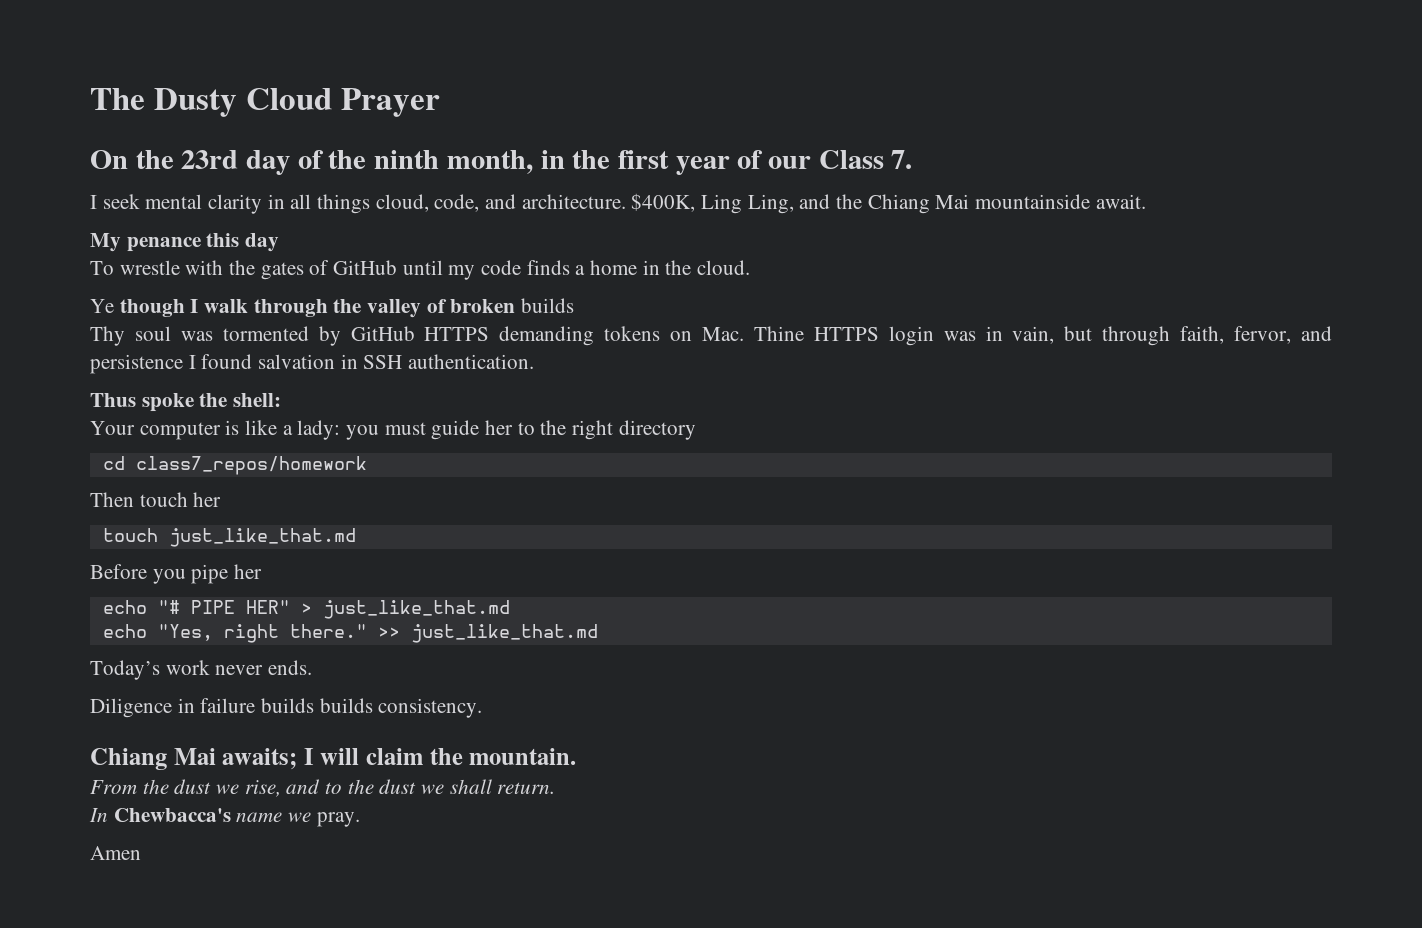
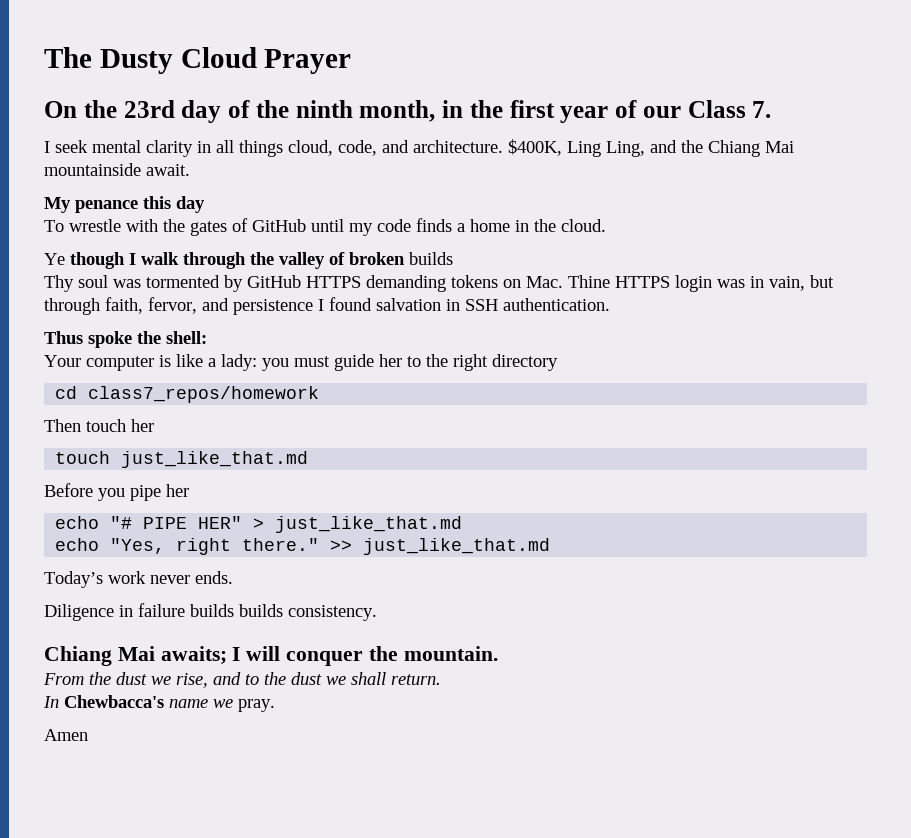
- Chiang Mai awaits; I will claim the mountain.
+ Chiang Mai awaits; I will conquer the mountain.

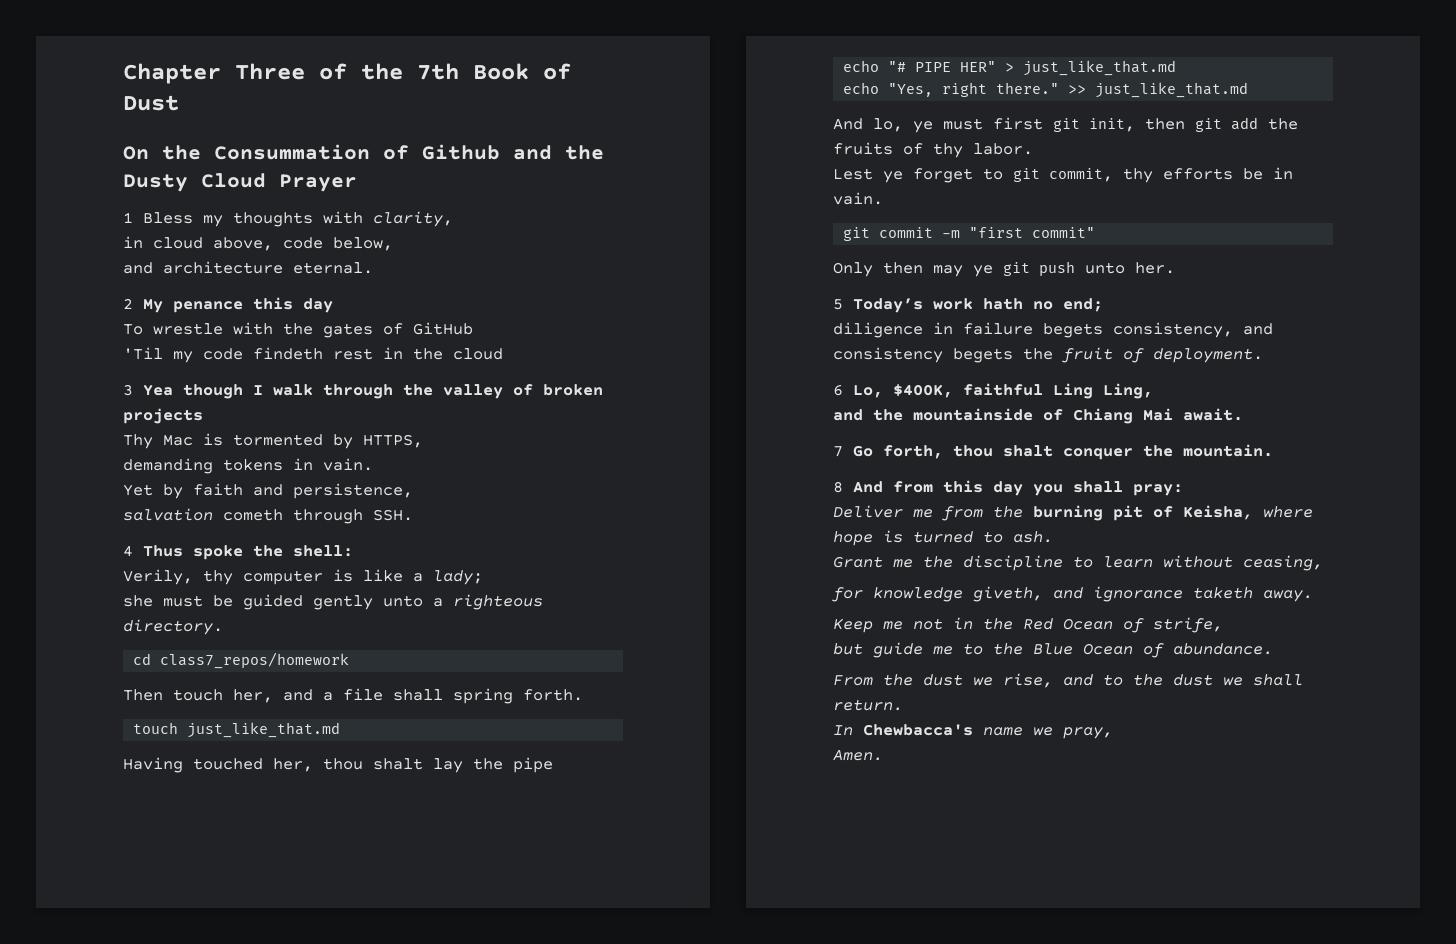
- The Dusty Cloud Prayer
- On the 23rd day of the ninth month, in the first year of our Class 7.
- I seek mental clarity in all things cloud, code, and architecture. $400K, Ling Ling, and the Chiang Mai mountainside await.
- My penance this day
+ Chapter Three of the 7th Book of Dust
+ On the Consummation of Github and the Dusty Cloud Prayer
+ 1 Bless my thoughts with clarity,
+ in cloud above, code below,
+ and architecture eternal.
+ 2 My penance this day
- To wrestle with the gates of GitHub until my code finds a home in the cloud.
- Ye though I walk through the valley of broken builds
+ To wrestle with the gates of GitHub
+ 'Til my code findeth rest in the cloud
+ 3 Yea though I walk through the valley of broken projects
- Thy soul was tormented by GitHub HTTPS demanding tokens on Mac. Thine HTTPS login was in vain, but through faith, fervor, and persistence I found salvation in SSH authentication.
- Thus spoke the shell:
+ Thy Mac is tormented by HTTPS,
+ demanding tokens in vain.
+ Yet by faith and persistence,
+ salvation cometh through SSH.
+ 4 Thus spoke the shell:
- Your computer is like a lady: you must guide her to the right directory
+ Verily, thy computer is like a lady;
+ she must be guided gently unto a righteous directory.
  cd class7_repos/homework
- Then touch her
+ Then touch her, and a file shall spring forth.
  touch just_like_that.md
- Before you pipe her
+ Having touched her, thou shalt lay the pipe
- Today’s work never ends.
- Diligence in failure builds builds consistency.
- Chiang Mai awaits; I will conquer the mountain.
+ And lo, ye must first git init, then git add the fruits of thy labor.
+ Lest ye forget to git commit, thy efforts be in vain.
+ git commit -m "first commit"
+ Only then may ye git push unto her.
+ 5 Today’s work hath no end;
+ diligence in failure begets consistency, and consistency begets the fruit of deployment.
+ 6 Lo, $400K, faithful Ling Ling,
+ and the mountainside of Chiang Mai await.
+ 7 Go forth, thou shalt conquer the mountain.
+ 8 And from this day you shall pray:
+ Deliver me from the burning pit of Keisha, where hope is turned to ash.
+ Grant me the discipline to learn without ceasing,
+ for knowledge giveth, and ignorance taketh away.
+ Keep me not in the Red Ocean of strife,
+ but guide me to the Blue Ocean of abundance.
- In Chewbacca's name we pray.
- Amen
+ In Chewbacca's name we pray,
+ Amen.

